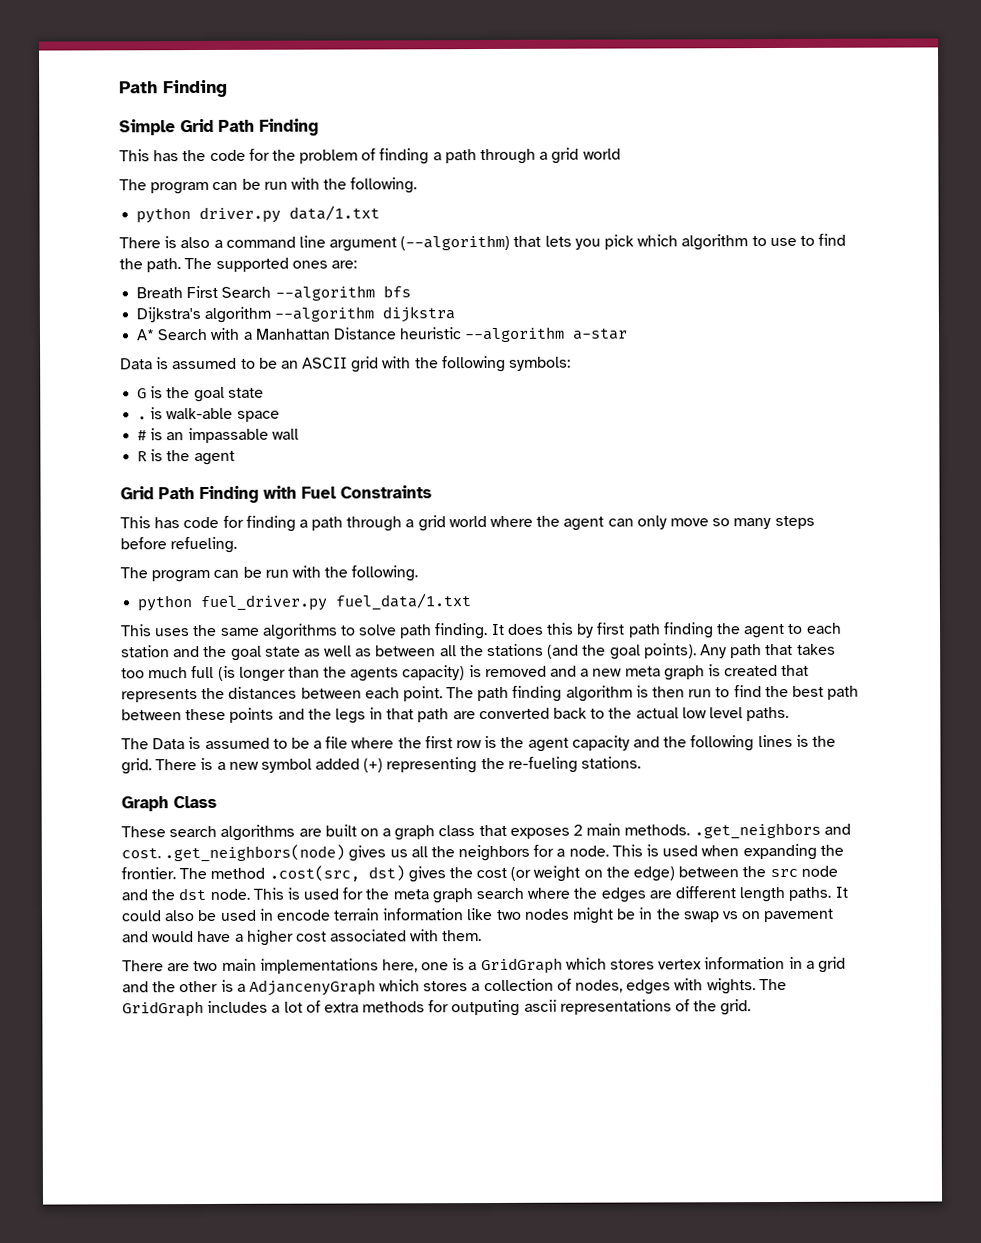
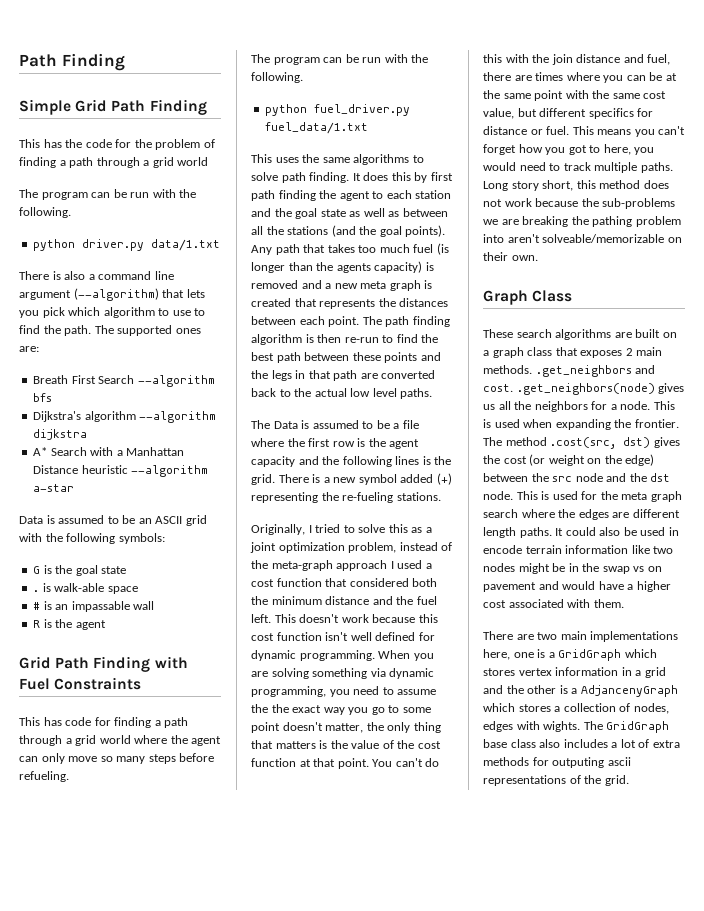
- Any path that takes too much full (is longer than the agents capacity) is removed and a new meta graph is created that represents the distances between each point.
+ Any path that takes too much fuel (is longer than the agents capacity) is removed and a new meta graph is created that represents the distances between each point.
- The path finding algorithm is then run to find the best path between these points and the legs in that path are converted back to the actual low level paths.
+ The path finding algorithm is then re-run to find the best path between these points and the legs in that path are converted back to the actual low level paths.
+ Originally, I tried to solve this as a joint optimization problem, instead of the meta-graph approach I used a cost function that considered both the minimum distance and the fuel left. This doesn't work because this cost function isn't well defined for dynamic programming. When you are solving something via dynamic programming, you need to assume the the exact way you go to some point doesn't matter, the only thing that matters is the value of the cost function at that point. You can't do this with the join distance and fuel, there are times where you can be at the same point with the same cost value, but different specifics for distance or fuel. This means you can't forget how you got to here, you would need to track multiple paths. Long story short, this method does not work because the sub-problems we are breaking the pathing problem into aren't solveable/memorizable on their own.
- The GridGraph includes a lot of extra methods for outputing ascii representations of the grid.
+ The GridGraph base class also includes a lot of extra methods for outputing ascii representations of the grid.

